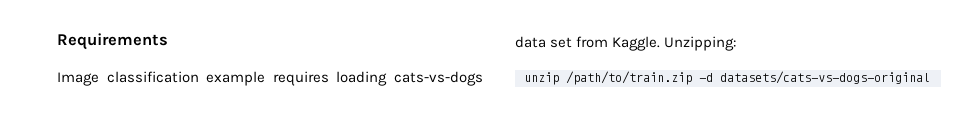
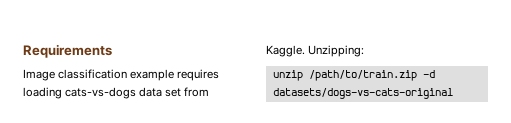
- unzip /path/to/train.zip -d datasets/cats-vs-dogs-original
+ unzip /path/to/train.zip -d datasets/dogs-vs-cats-original

